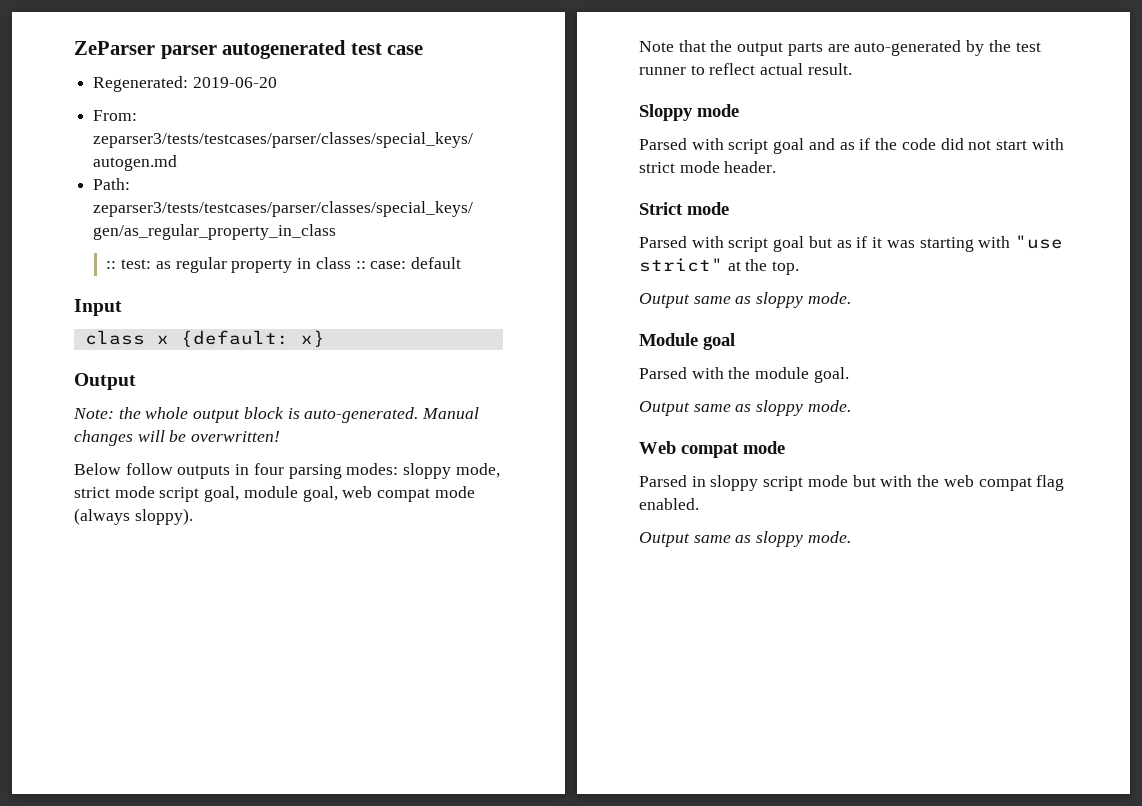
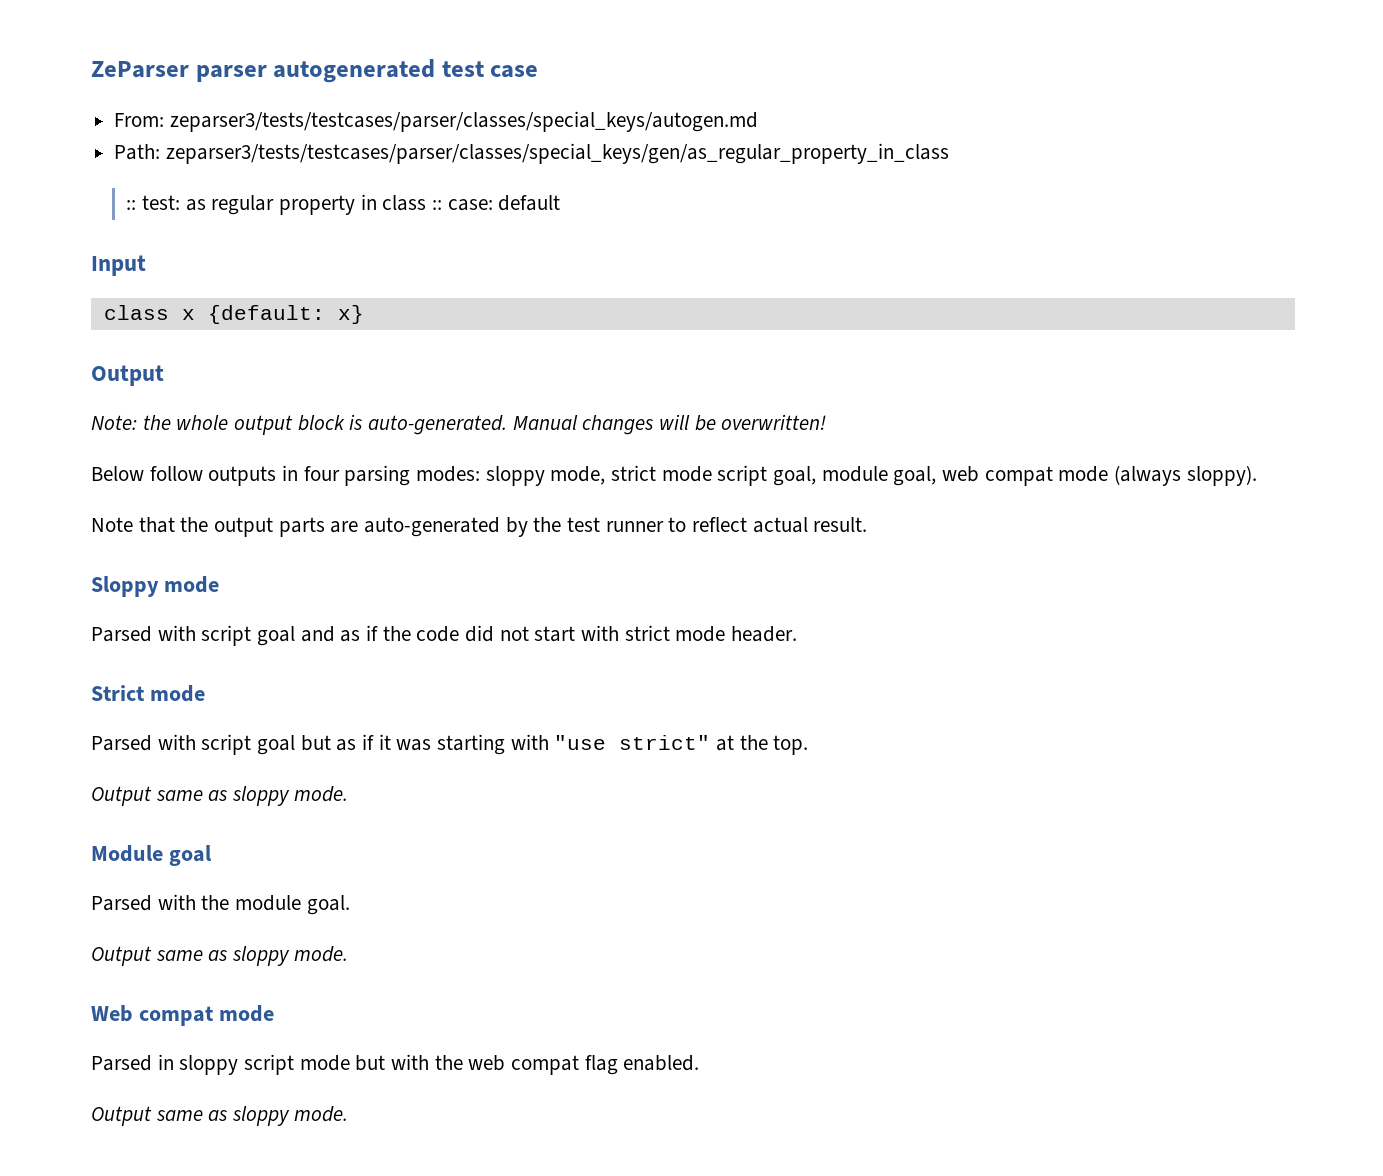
- Regenerated: 2019-06-20

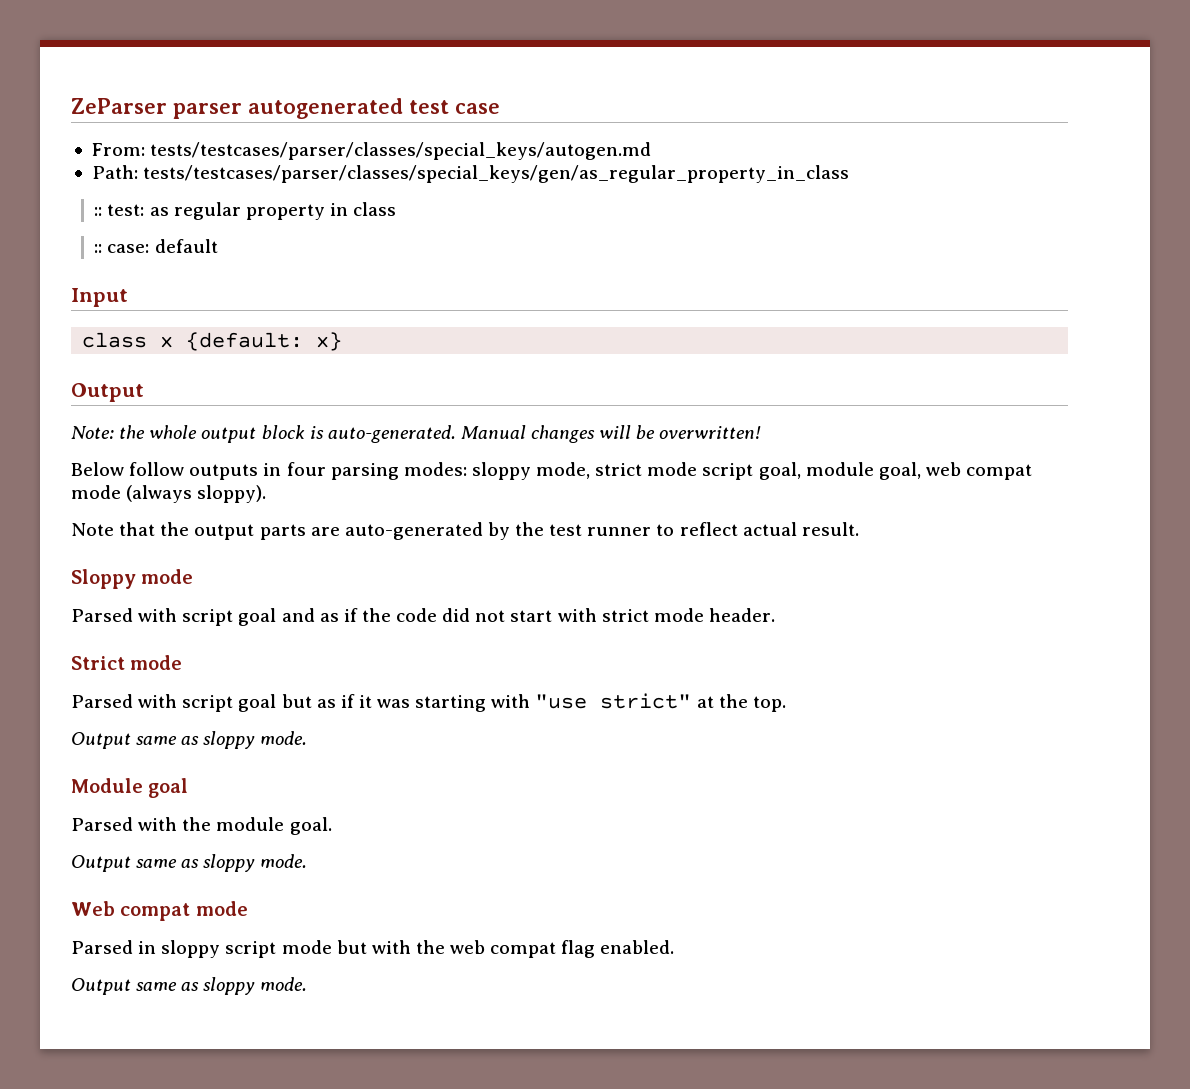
- From: zeparser3/tests/testcases/parser/classes/special_keys/autogen.md
+ From: tests/testcases/parser/classes/special_keys/autogen.md
- Path: zeparser3/tests/testcases/parser/classes/special_keys/gen/as_regular_property_in_class
+ Path: tests/testcases/parser/classes/special_keys/gen/as_regular_property_in_class
- :: test: as regular property in class :: case: default
+ :: test: as regular property in class
+ :: case: default

